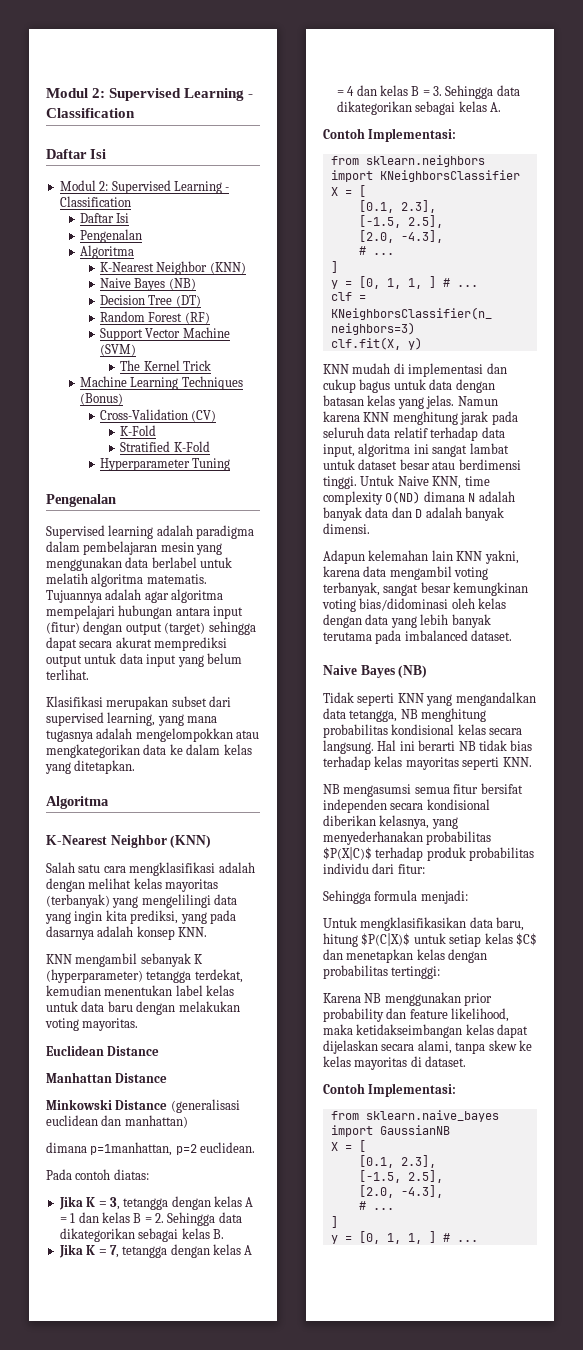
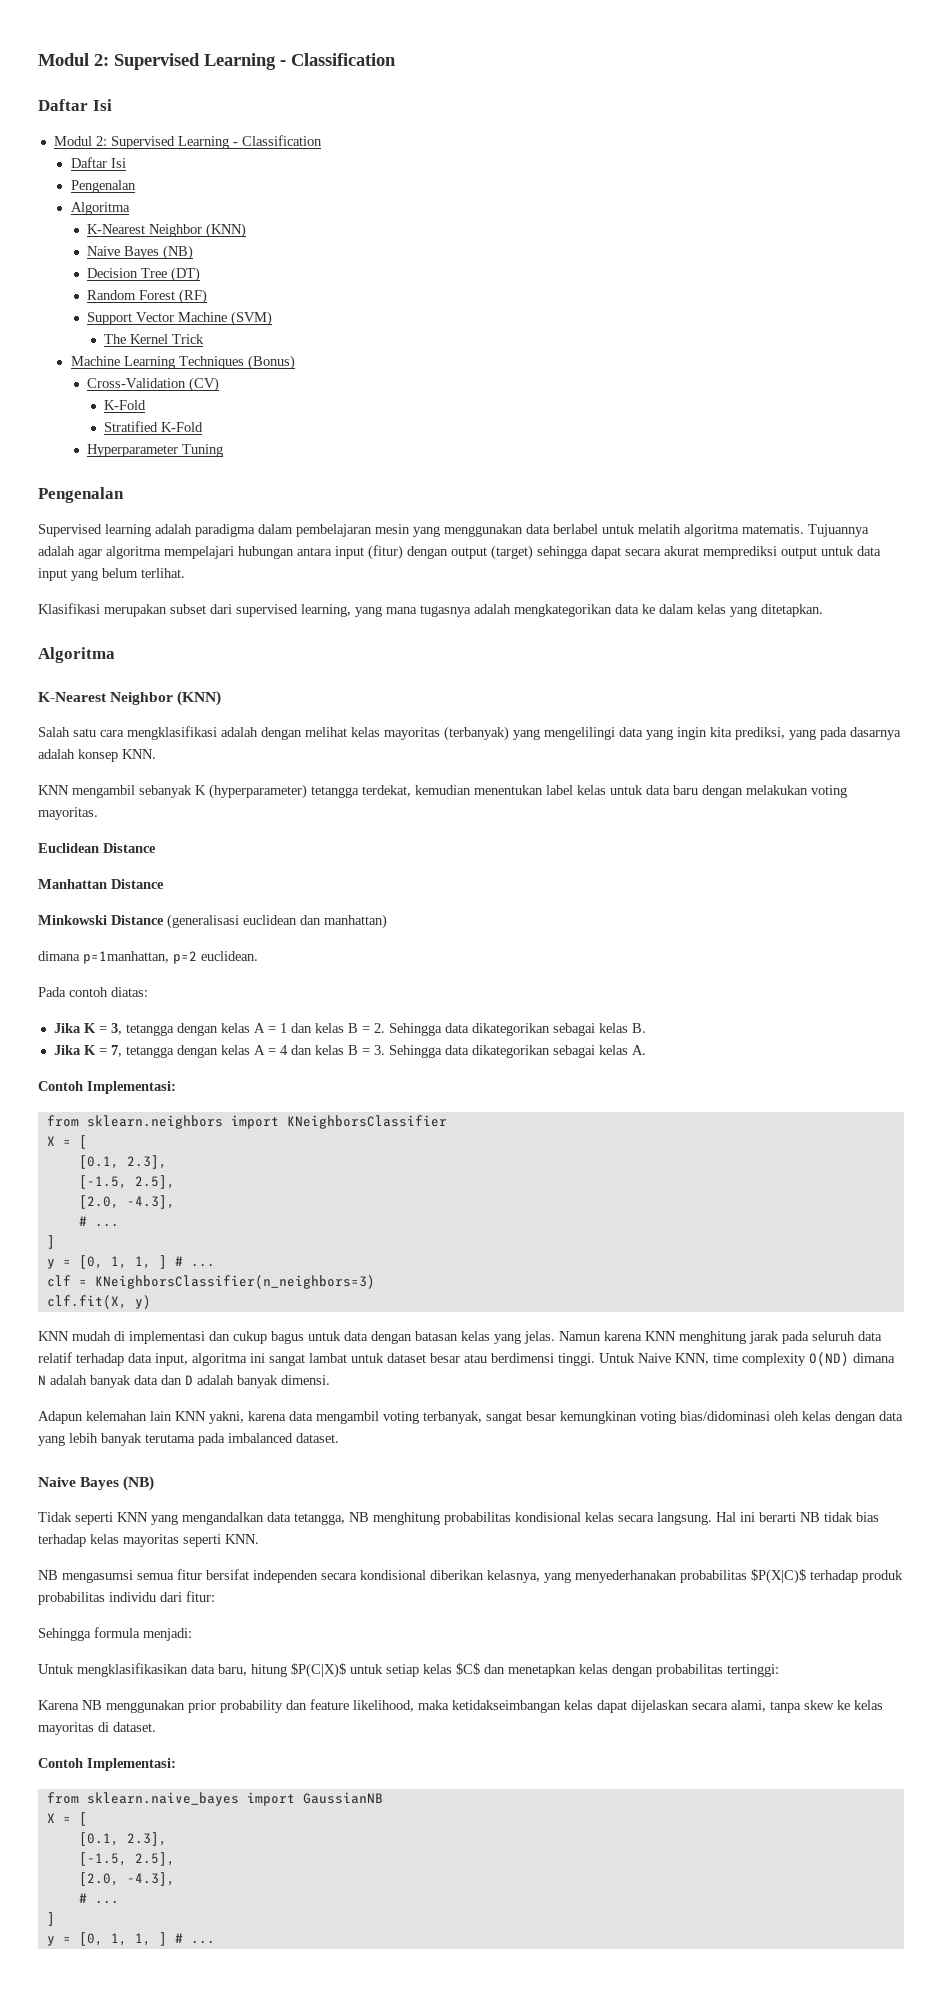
- Klasifikasi merupakan subset dari supervised learning, yang mana tugasnya adalah mengelompokkan atau mengkategorikan data ke dalam kelas yang ditetapkan.
+ Klasifikasi merupakan subset dari supervised learning, yang mana tugasnya adalah mengkategorikan data ke dalam kelas yang ditetapkan.

